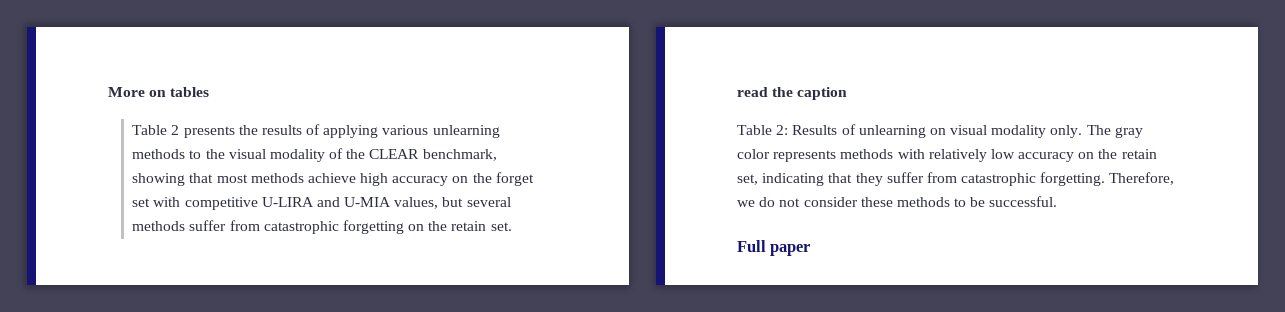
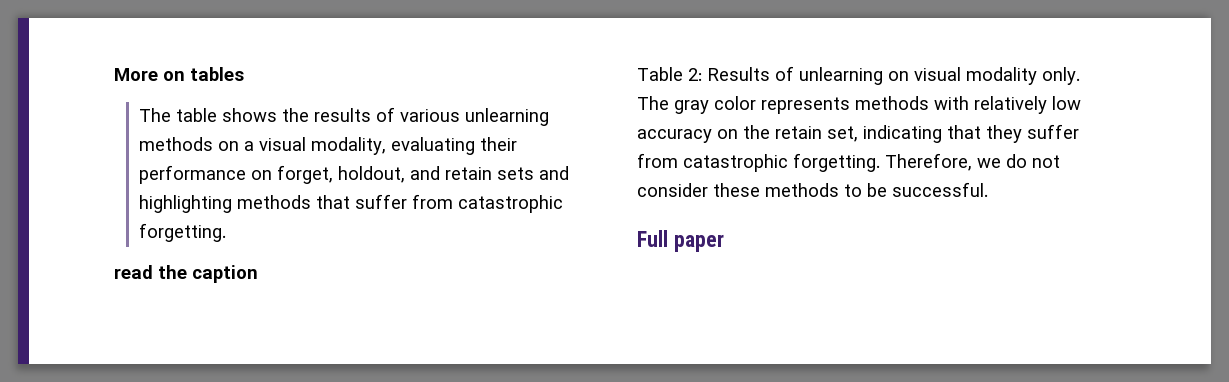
- Table 2 presents the results of applying various unlearning methods to the visual modality of the CLEAR benchmark, showing that most methods achieve high accuracy on the forget set with competitive U-LIRA and U-MIA values, but several methods suffer from catastrophic forgetting on the retain set.
+ The table shows the results of various unlearning methods on a visual modality, evaluating their performance on forget, holdout, and retain sets and highlighting methods that suffer from catastrophic forgetting.

